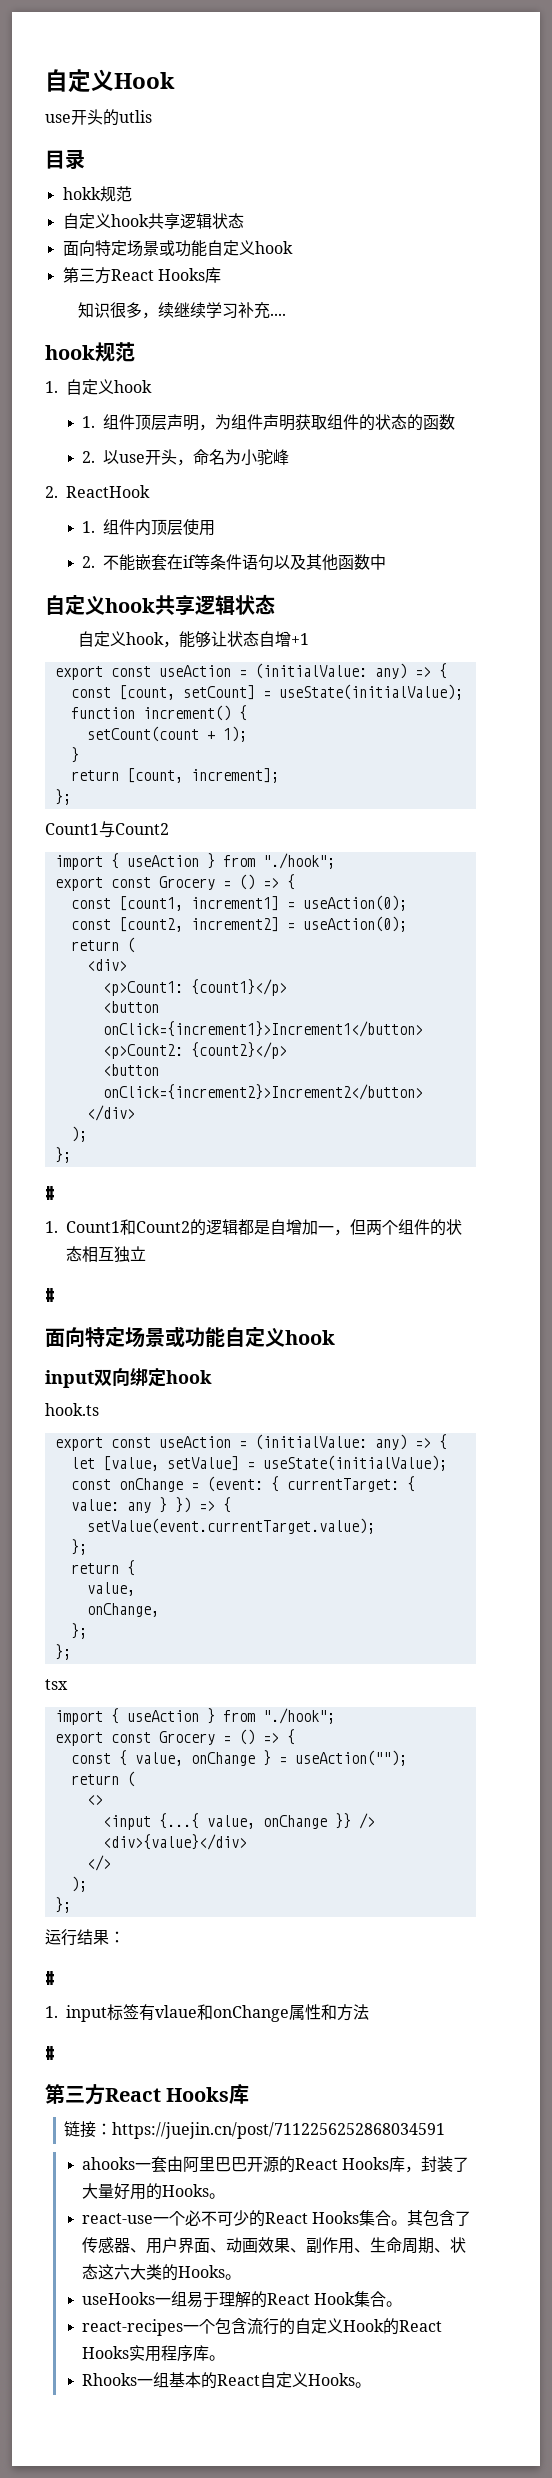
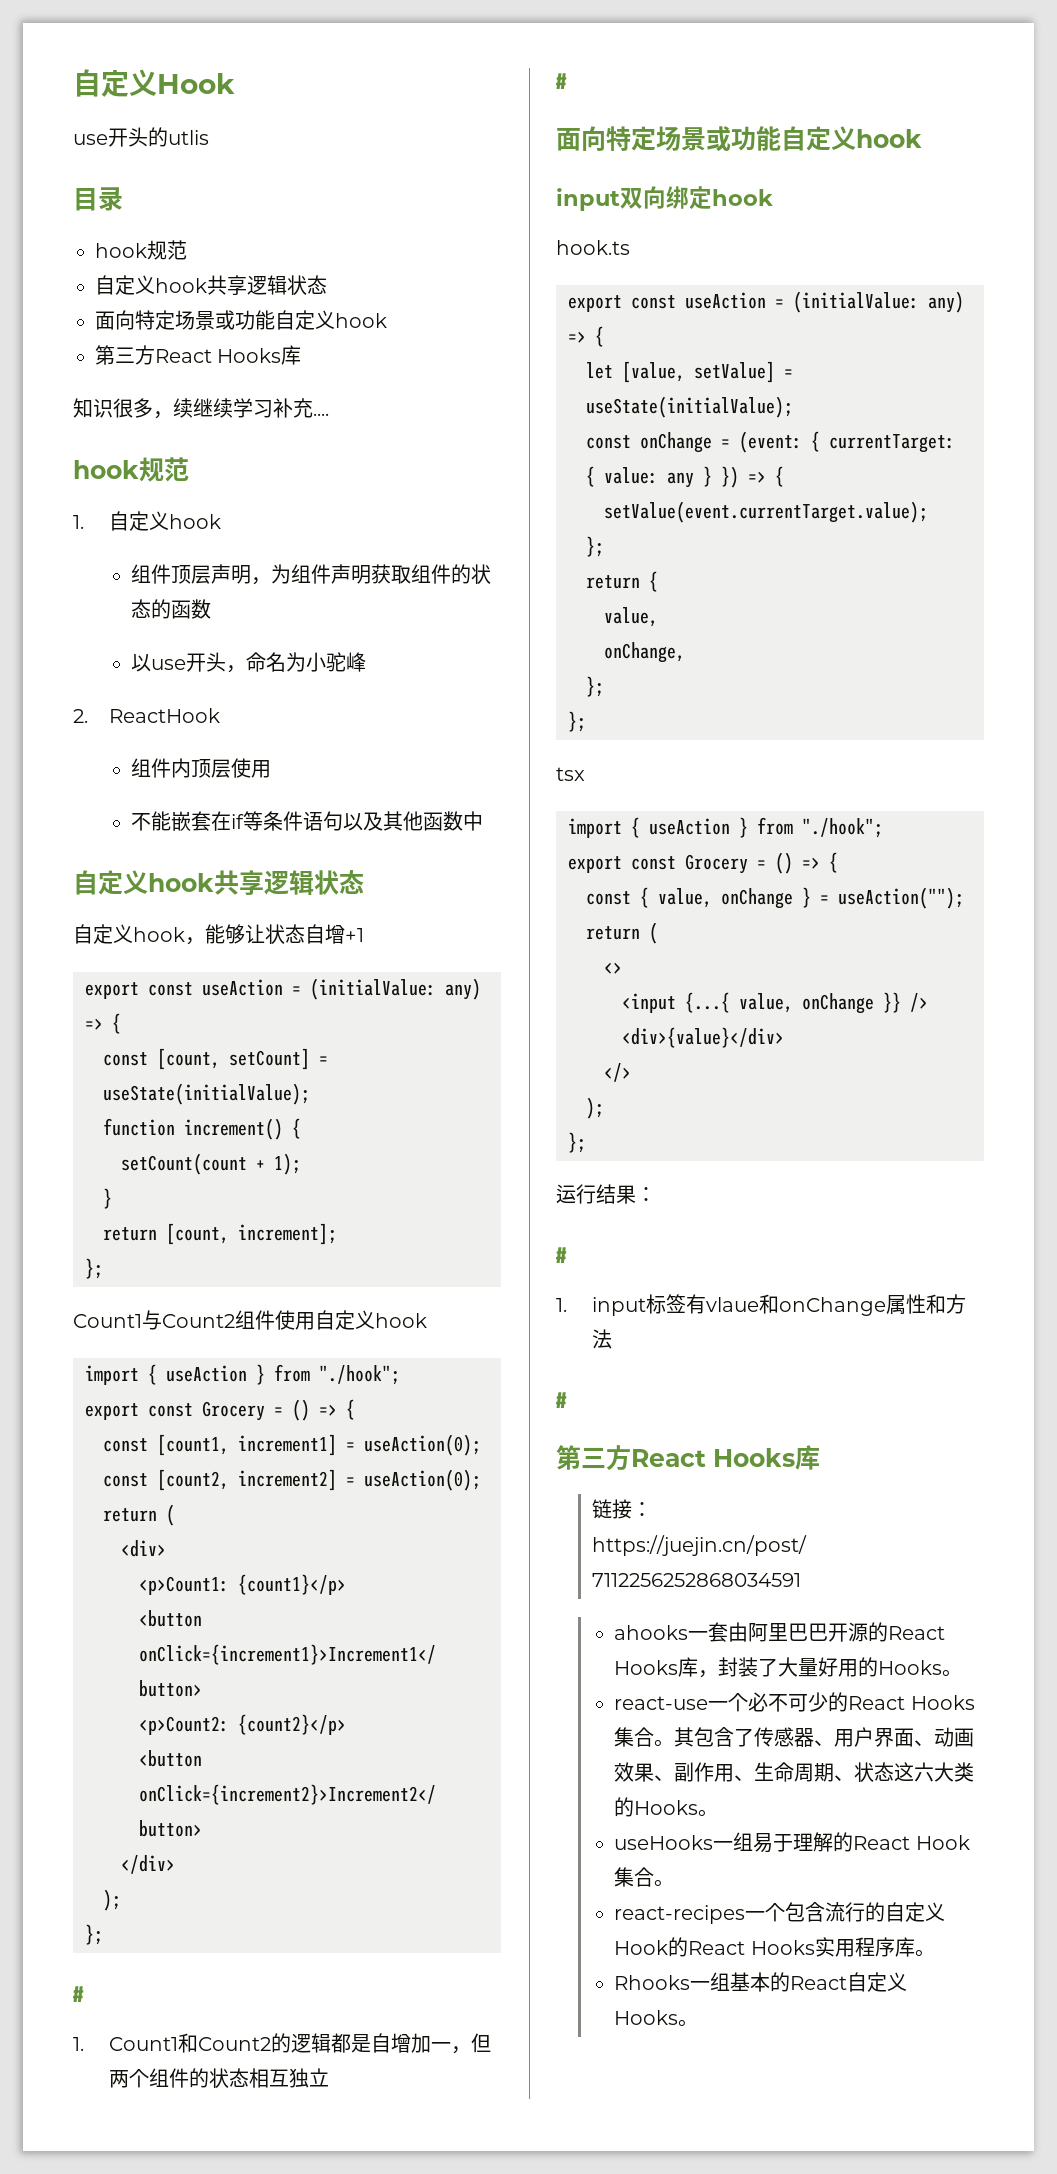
  目录
- hokk规范
+ hook规范
- 1.组件顶层声明，为组件声明获取组件的状态的函数
+ 组件顶层声明，为组件声明获取组件的状态的函数
- 2.以use开头，命名为小驼峰
+ 以use开头，命名为小驼峰
- 1.组件内顶层使用
+ 组件内顶层使用
- 2.不能嵌套在if等条件语句以及其他函数中
+ 不能嵌套在if等条件语句以及其他函数中
- Count1与Count2
+ Count1与Count2组件使用自定义hook

